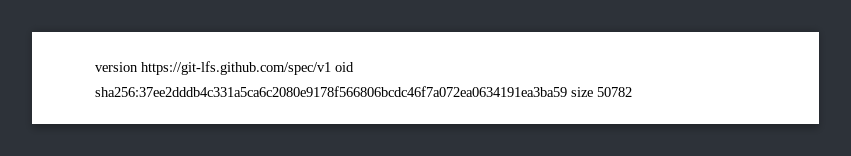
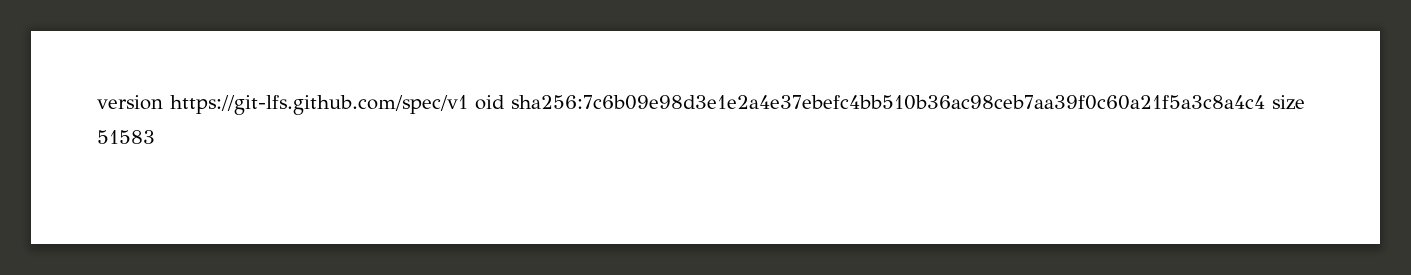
- version https://git-lfs.github.com/spec/v1 oid sha256:37ee2dddb4c331a5ca6c2080e9178f566806bcdc46f7a072ea0634191ea3ba59 size 50782
+ version https://git-lfs.github.com/spec/v1 oid sha256:7c6b09e98d3e1e2a4e37ebefc4bb510b36ac98ceb7aa39f0c60a21f5a3c8a4c4 size 51583

